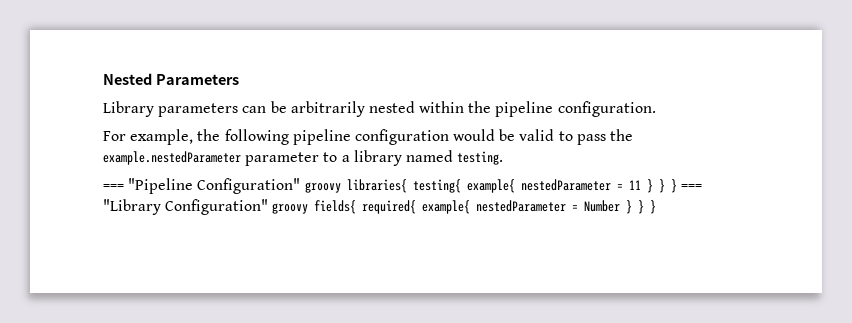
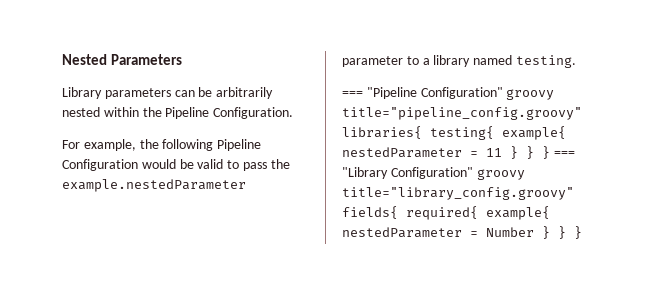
- Library parameters can be arbitrarily nested within the pipeline configuration.
+ Library parameters can be arbitrarily nested within the Pipeline Configuration.
- For example, the following pipeline configuration would be valid to pass the example.nestedParameter parameter to a library named testing.
+ For example, the following Pipeline Configuration would be valid to pass the example.nestedParameter parameter to a library named testing.
- === "Pipeline Configuration" groovy libraries{ testing{ example{ nestedParameter = 11 } } } === "Library Configuration" groovy fields{ required{ example{ nestedParameter = Number } } }
+ === "Pipeline Configuration" groovy title="pipeline_config.groovy" libraries{ testing{ example{ nestedParameter = 11 } } } === "Library Configuration" groovy title="library_config.groovy" fields{ required{ example{ nestedParameter = Number } } }

